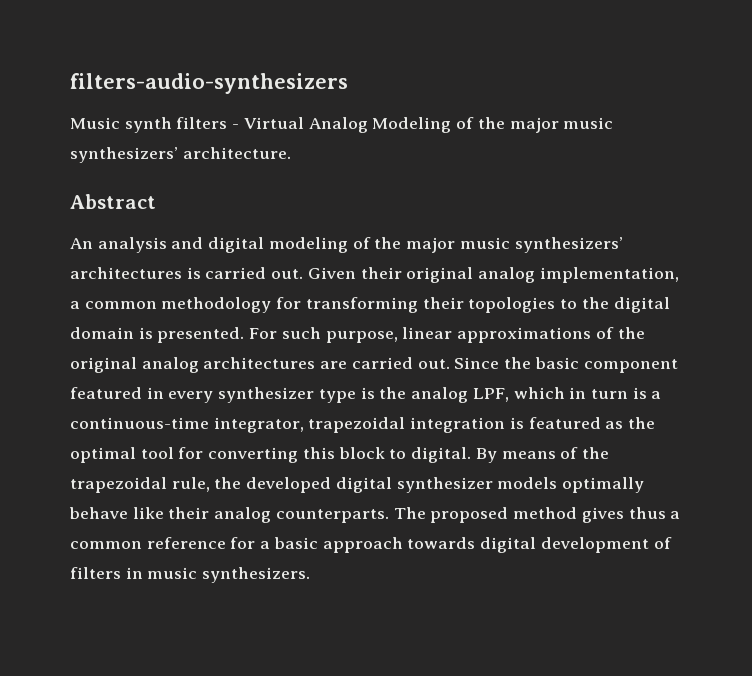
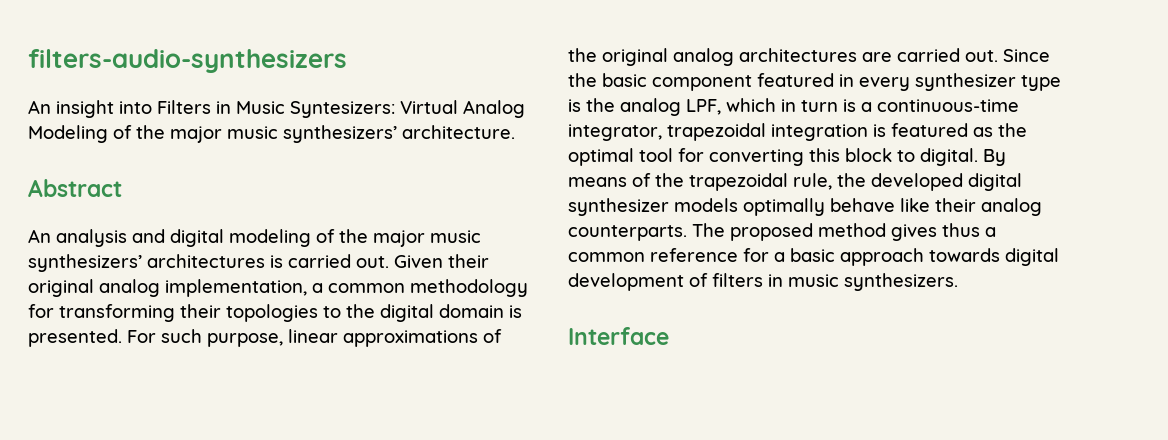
- Music synth filters - Virtual Analog Modeling of the major music synthesizers’ architecture.
+ An insight into Filters in Music Syntesizers: Virtual Analog Modeling of the major music synthesizers’ architecture.
+ Interface

